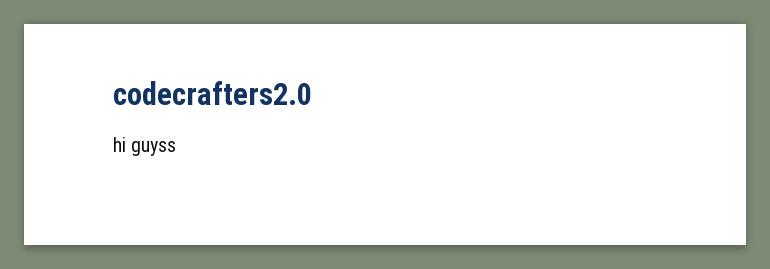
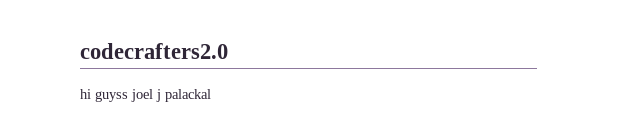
- hi guyss
+ hi guyss joel j palackal

